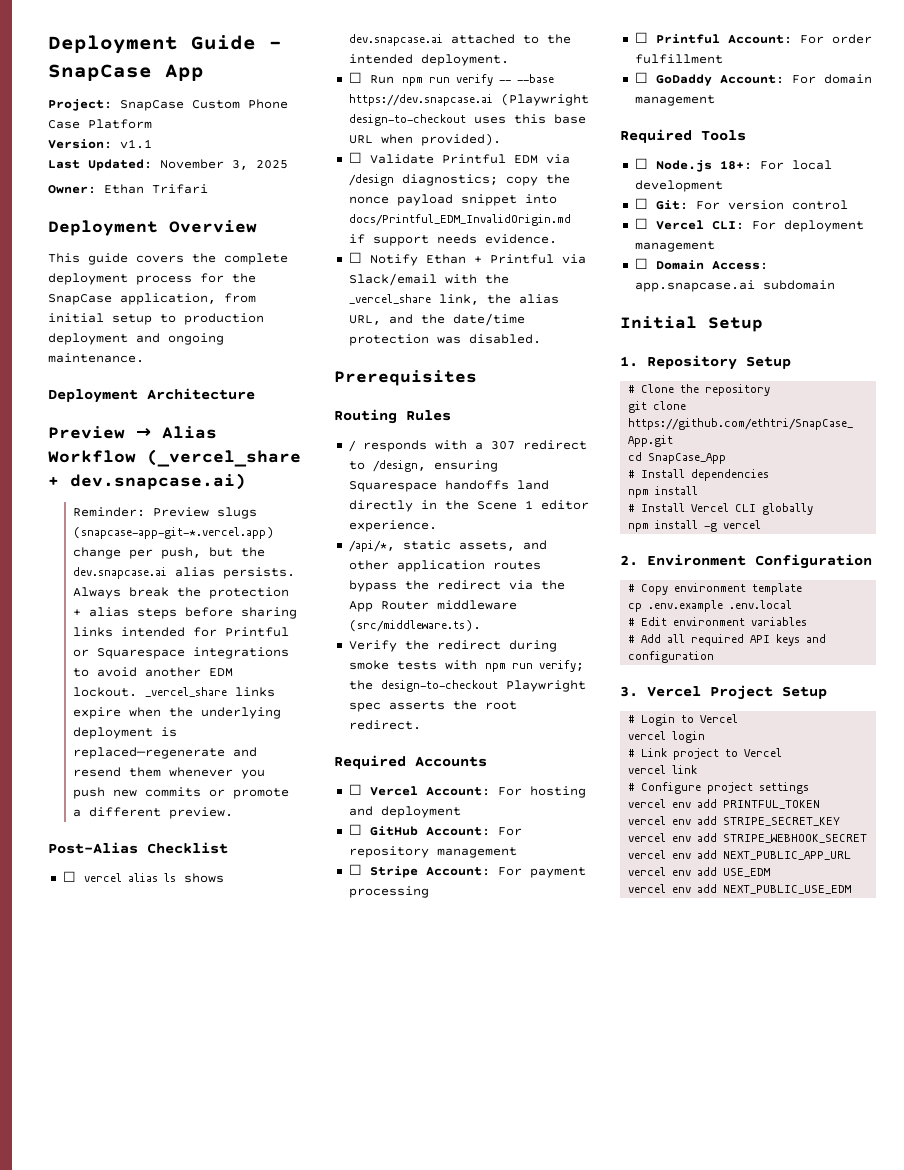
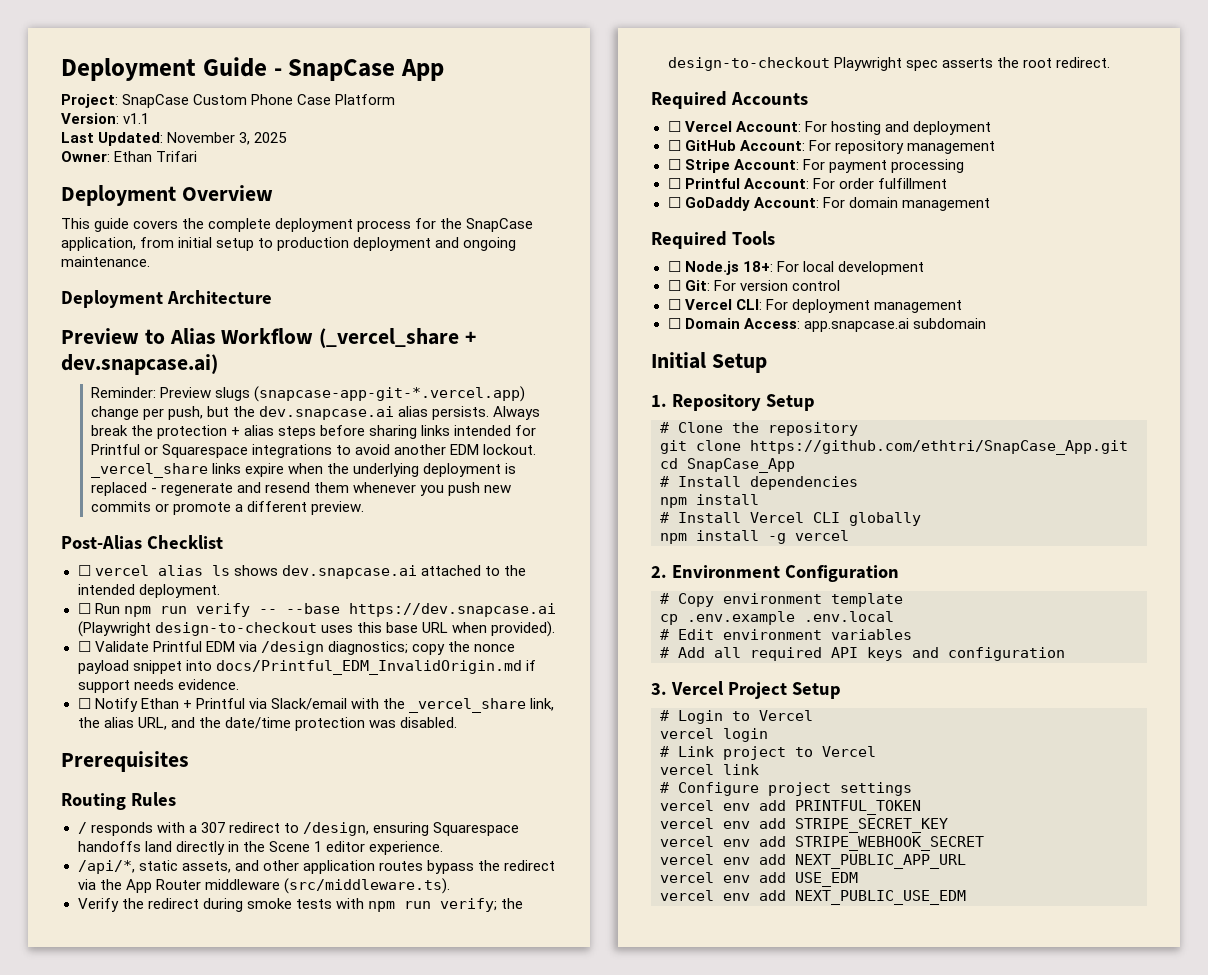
- Preview → Alias Workflow (_vercel_share + dev.snapcase.ai)
+ Preview to Alias Workflow (_vercel_share + dev.snapcase.ai)
- _vercel_share links expire when the underlying deployment is replaced—regenerate and resend them whenever you push new commits or promote a different preview.
+ _vercel_share links expire when the underlying deployment is replaced - regenerate and resend them whenever you push new commits or promote a different preview.

